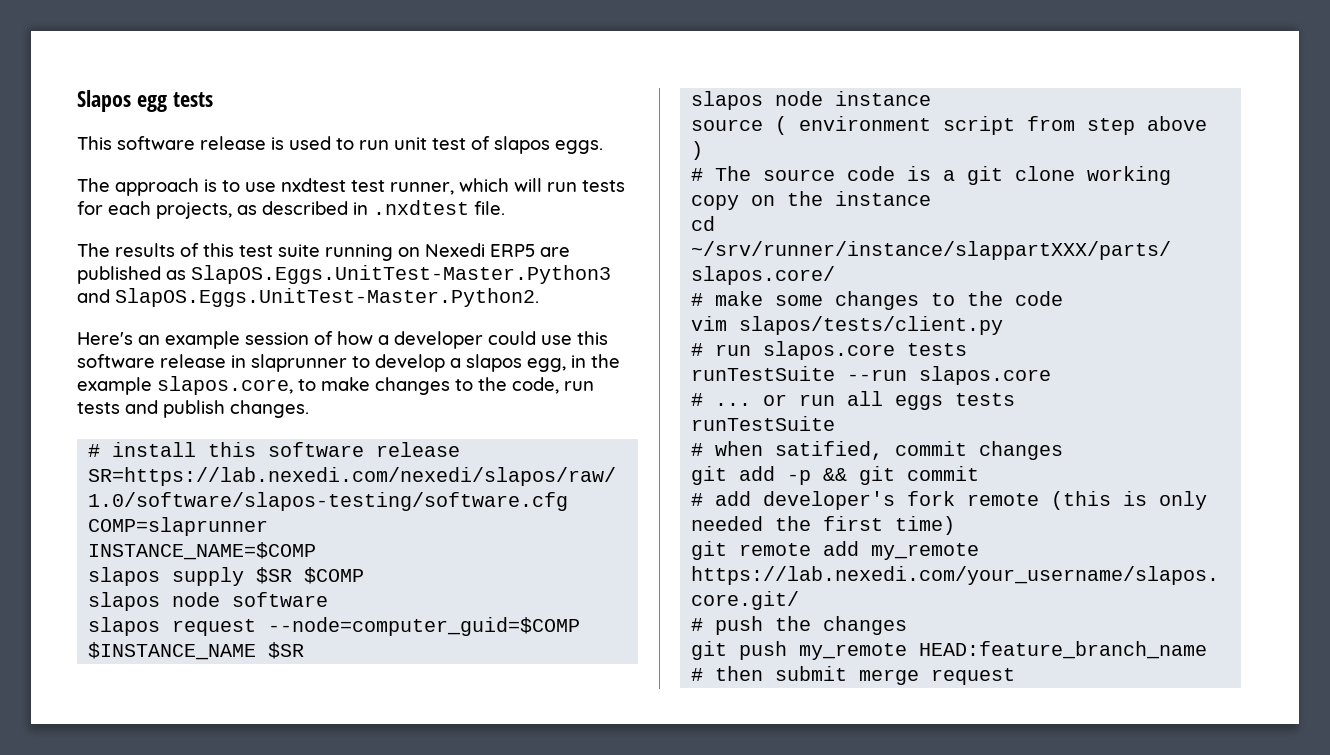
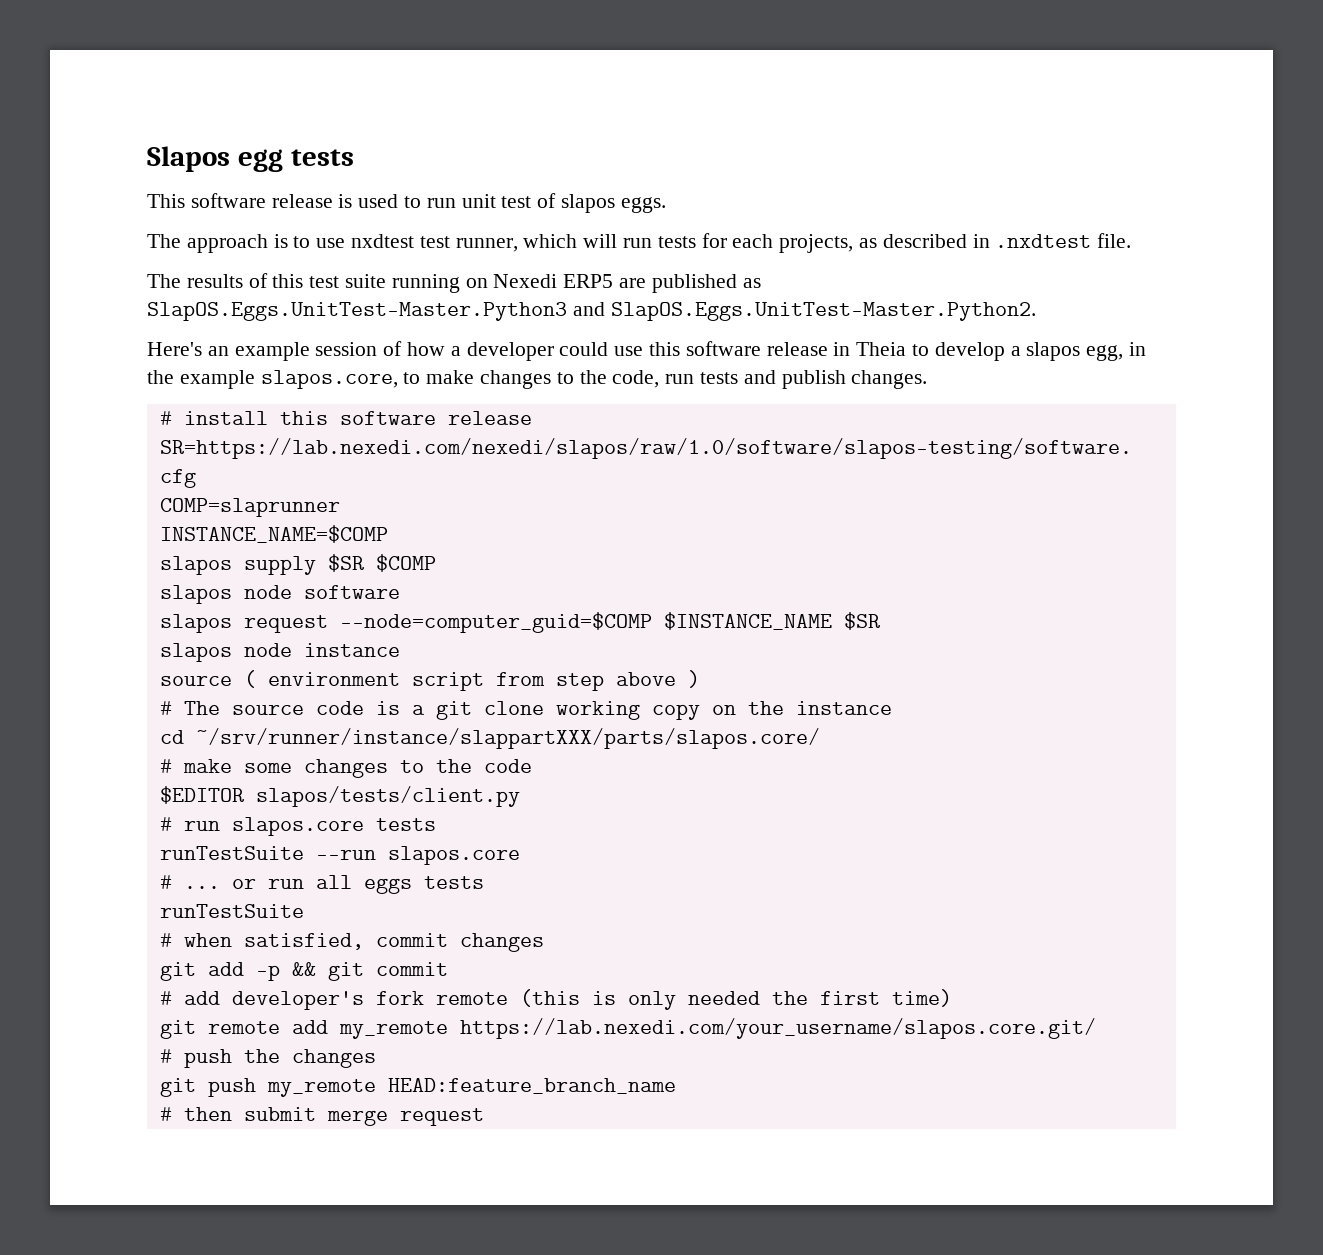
- Here's an example session of how a developer could use this software release in slaprunner to develop a slapos egg, in the example slapos.core, to make changes to the code, run tests and publish changes.
+ Here's an example session of how a developer could use this software release in Theia to develop a slapos egg, in the example slapos.core, to make changes to the code, run tests and publish changes.
- vim slapos/tests/client.py
+ $EDITOR slapos/tests/client.py
- # when satified, commit changes
+ # when satisfied, commit changes

